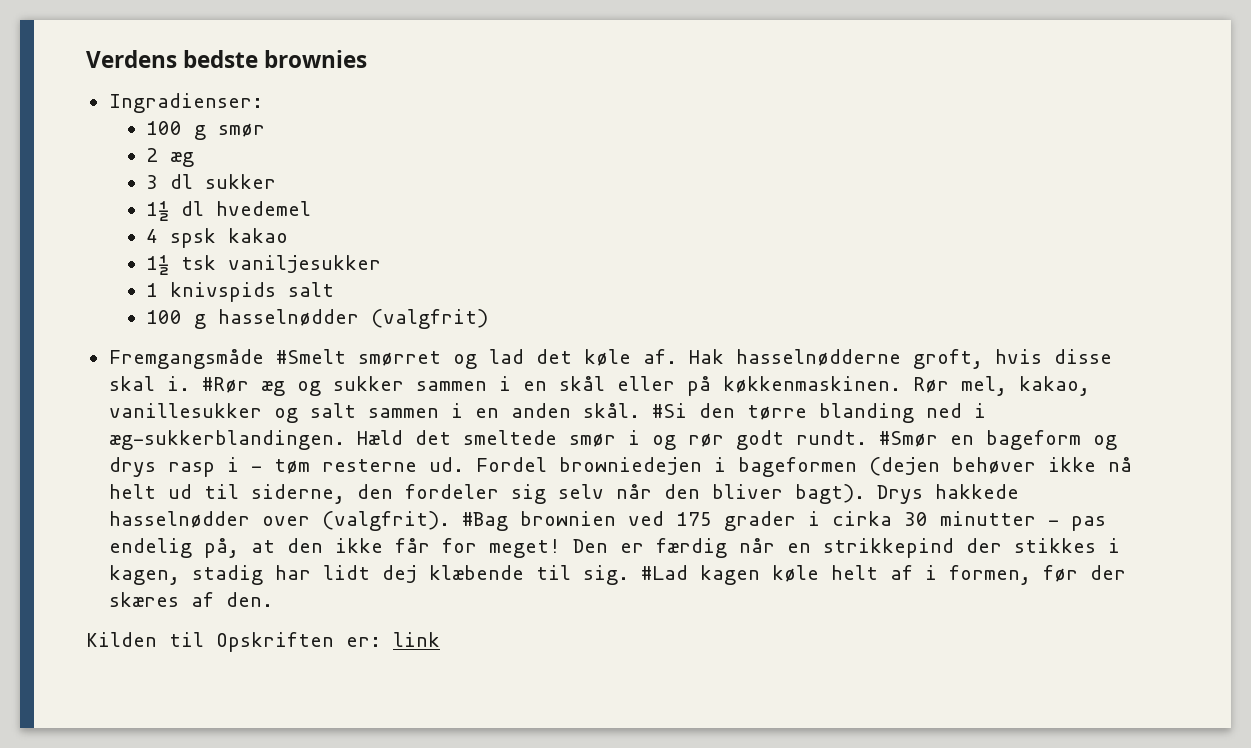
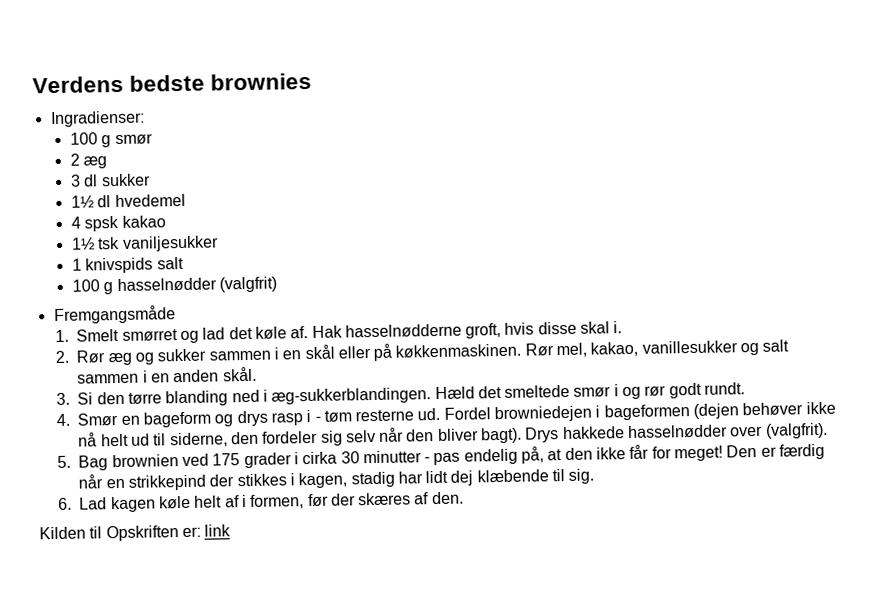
- Fremgangsmåde #Smelt smørret og lad det køle af.
+ Fremgangsmåde
+ 1. Smelt smørret og lad det køle af.
- Hak hasselnødderne groft, hvis disse skal i. #Rør æg og sukker sammen i en skål eller på køkkenmaskinen.
+ Hak hasselnødderne groft, hvis disse skal i.
+ 2. Rør æg og sukker sammen i en skål eller på køkkenmaskinen.
- Rør mel, kakao, vanillesukker og salt sammen i en anden skål. #Si den tørre blanding ned i æg-sukkerblandingen.
+ Rør mel, kakao, vanillesukker og salt sammen i en anden skål.
+ 3. Si den tørre blanding ned i æg-sukkerblandingen.
- Hæld det smeltede smør i og rør godt rundt. #Smør en bageform og drys rasp i - tøm resterne ud.
+ Hæld det smeltede smør i og rør godt rundt.
+ 4. Smør en bageform og drys rasp i - tøm resterne ud.
- Drys hakkede hasselnødder over (valgfrit). #Bag brownien ved 175 grader i cirka 30 minutter - pas endelig på, at den ikke får for meget!
+ Drys hakkede hasselnødder over (valgfrit).
+ 5. Bag brownien ved 175 grader i cirka 30 minutter - pas endelig på, at den ikke får for meget!
- Den er færdig når en strikkepind der stikkes i kagen, stadig har lidt dej klæbende til sig. #Lad kagen køle helt af i formen, før der skæres af den.
+ Den er færdig når en strikkepind der stikkes i kagen, stadig har lidt dej klæbende til sig.
+ 6. Lad kagen køle helt af i formen, før der skæres af den.

